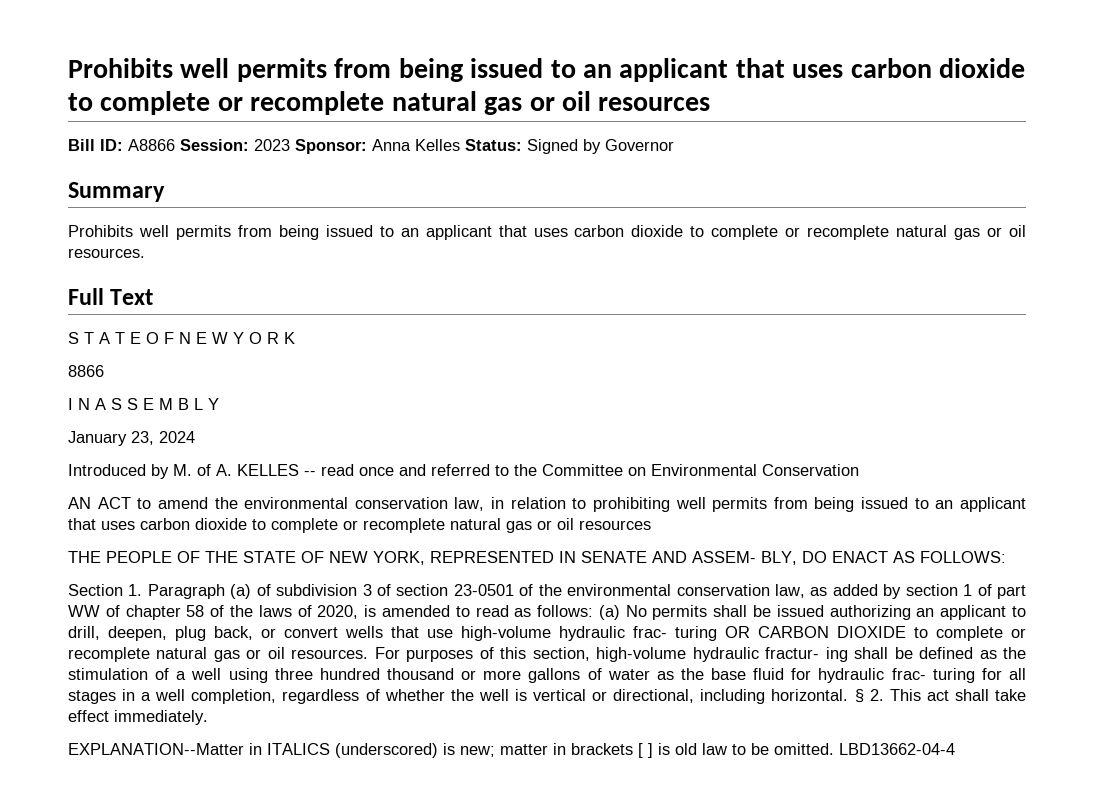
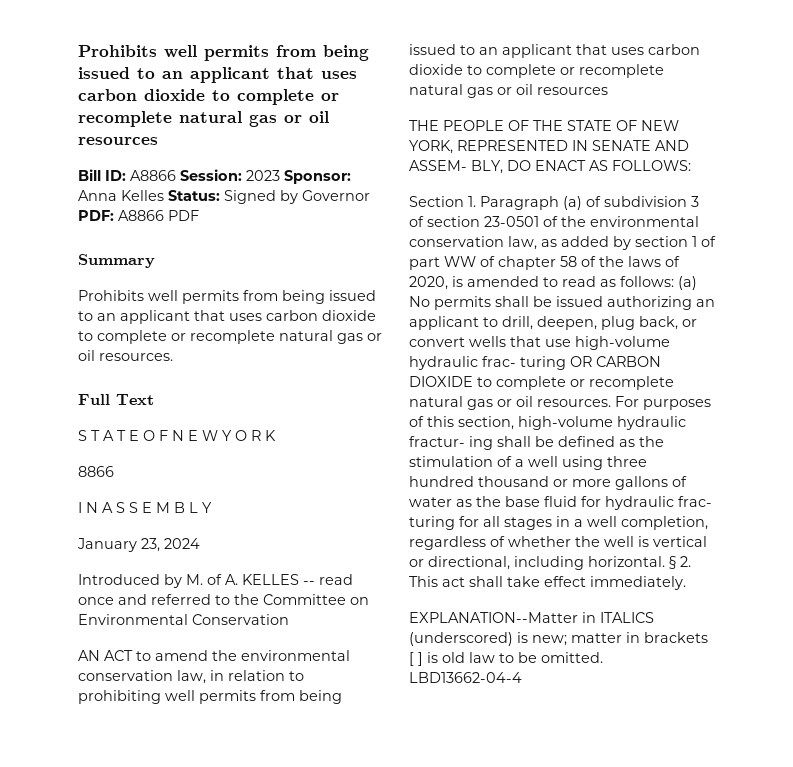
- Bill ID: A8866 Session: 2023 Sponsor: Anna Kelles Status: Signed by Governor
+ Bill ID: A8866 Session: 2023 Sponsor: Anna Kelles Status: Signed by Governor PDF: A8866 PDF

